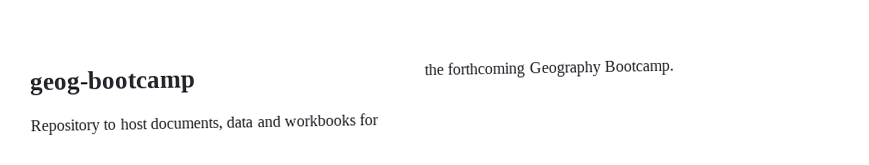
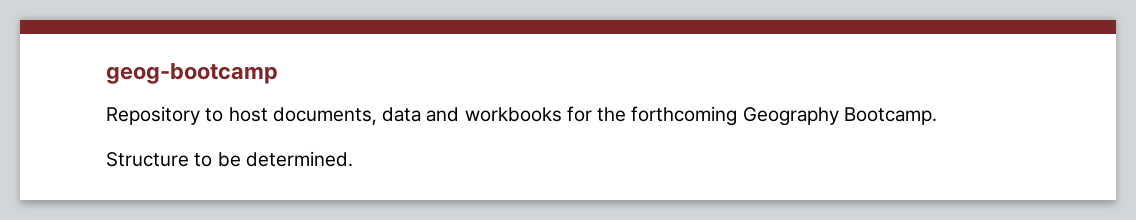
+ Structure to be determined.

